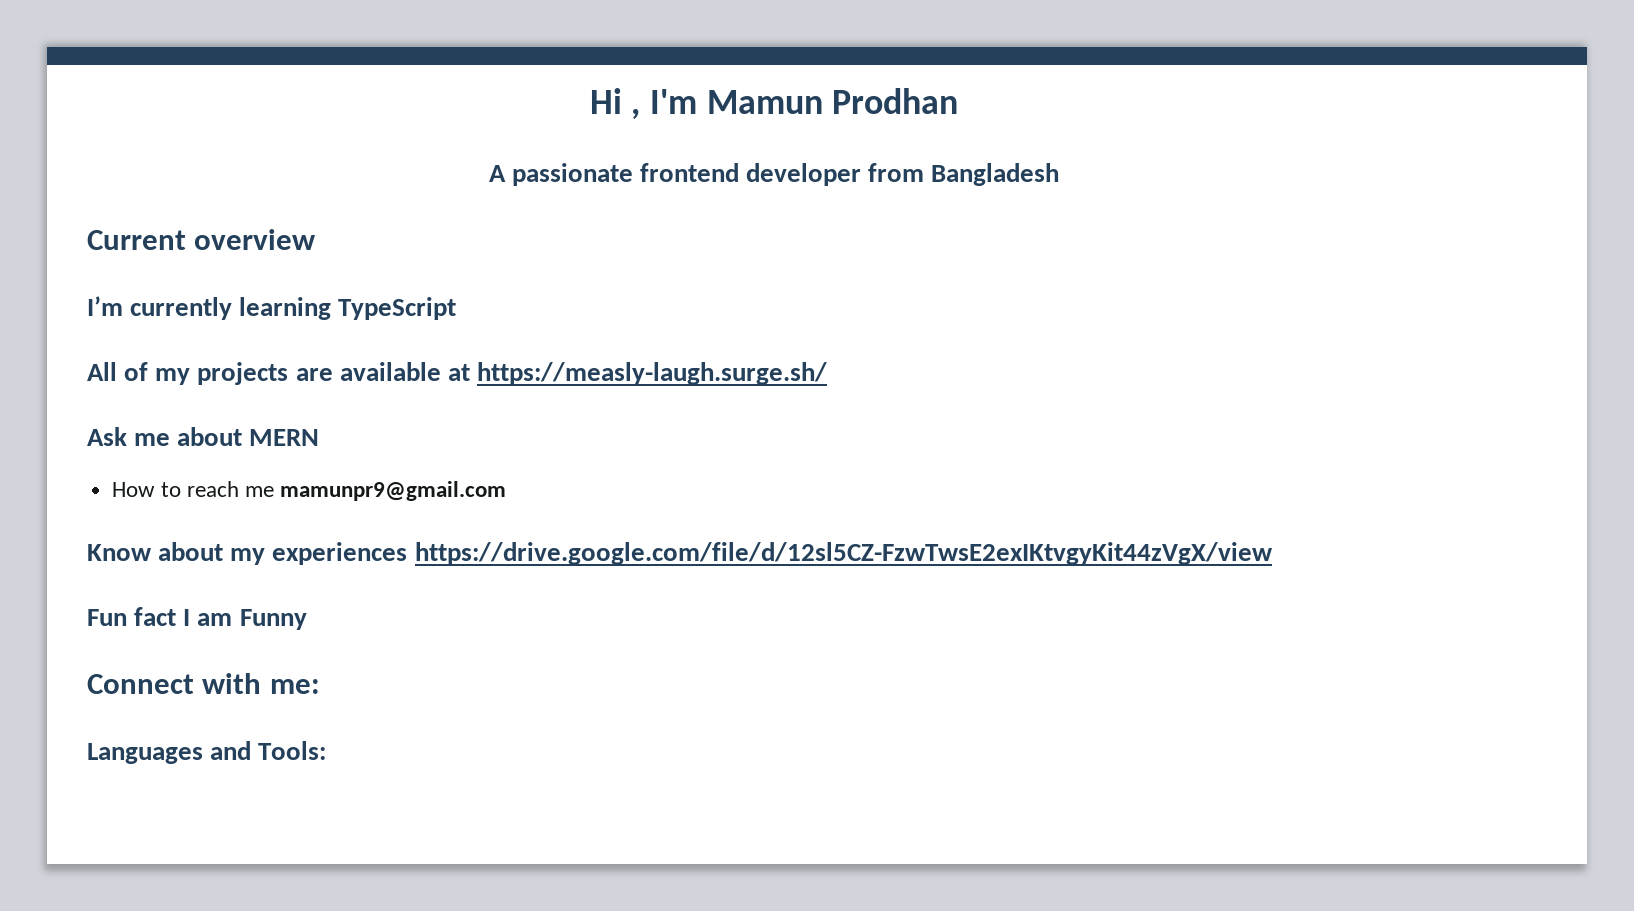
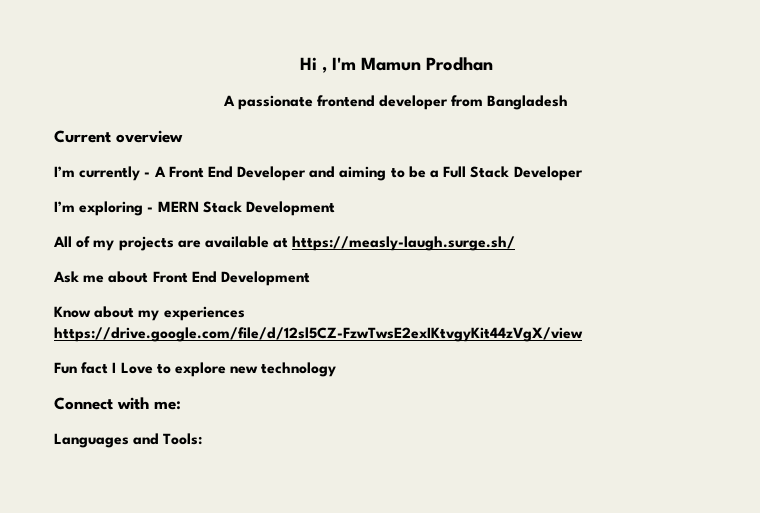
- I’m currently learning TypeScript
+ I’m currently - A Front End Developer and aiming to be a Full Stack Developer
+ I’m exploring - MERN Stack Development
- Ask me about MERN
- How to reach me mamunpr9@gmail.com
+ Ask me about Front End Development
- Fun fact I am Funny
+ Fun fact I Love to explore new technology

